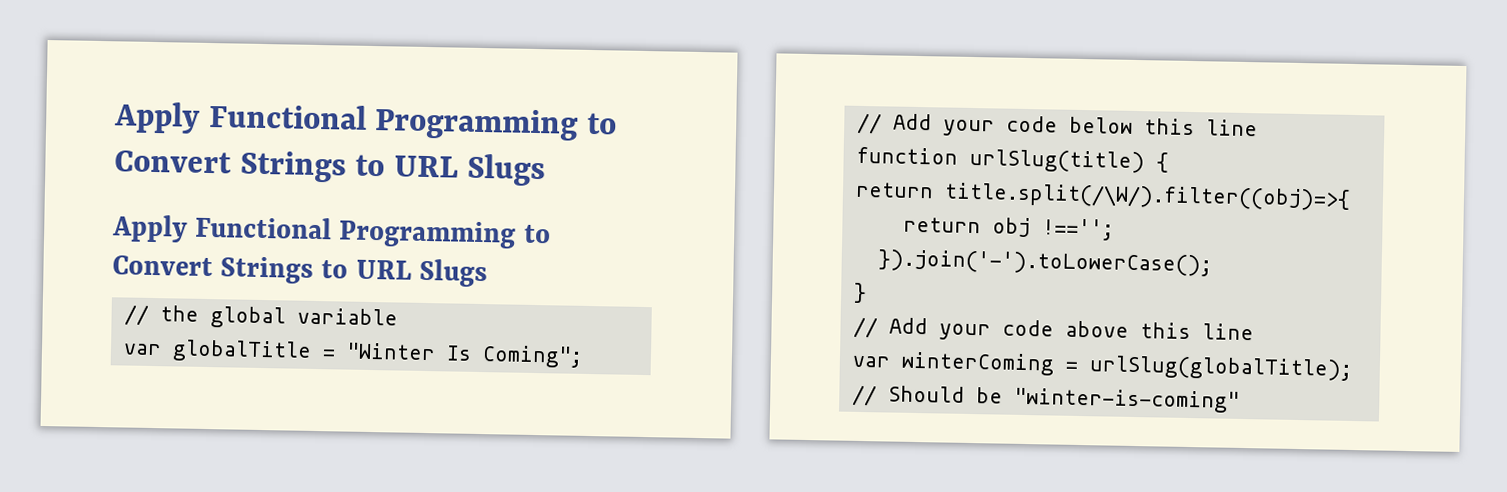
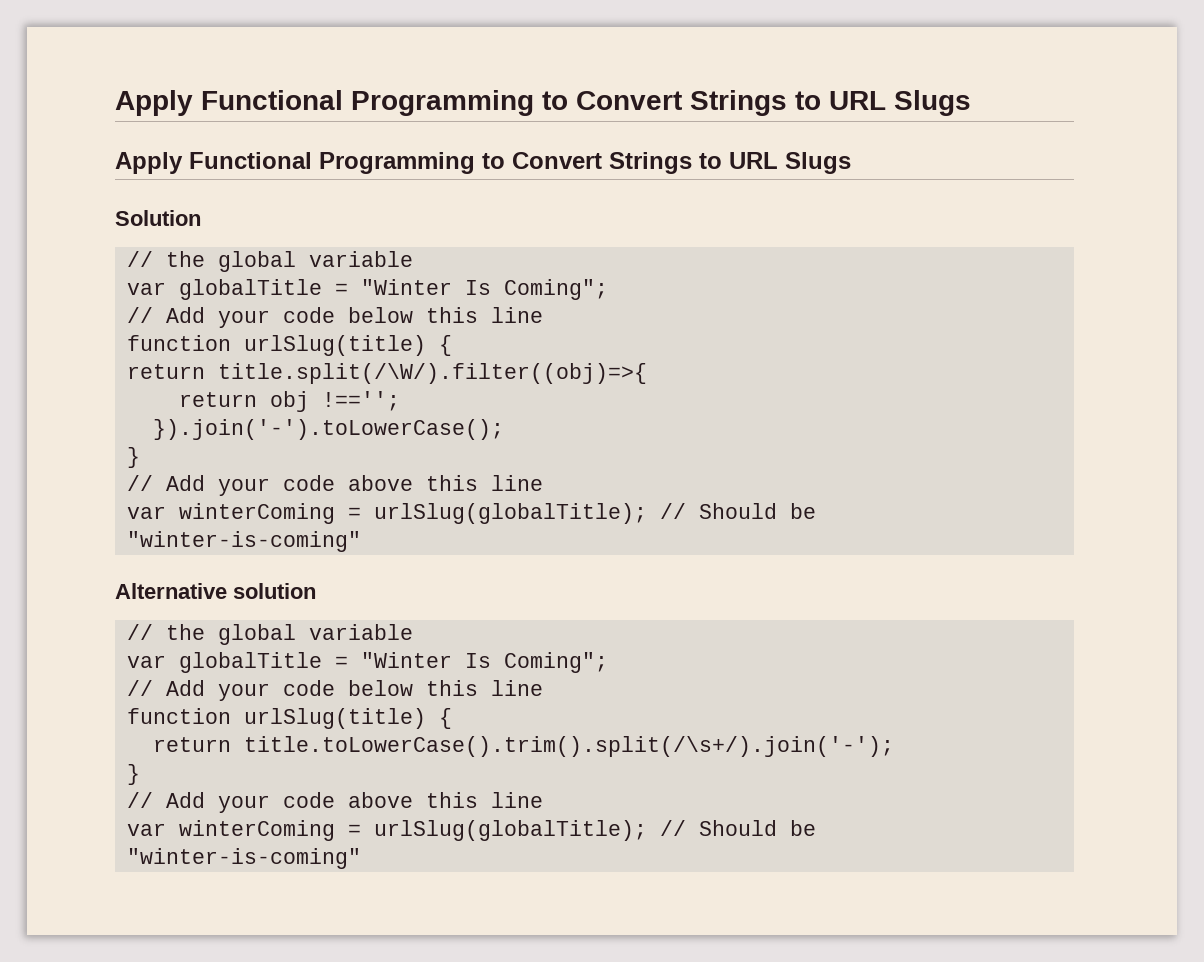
+ Solution
+ Alternative solution
+ // the global variable
+ var globalTitle = "Winter Is Coming";
+ // Add your code below this line
+ function urlSlug(title) {
+ return title.toLowerCase().trim().split(/\s+/).join('-');
+ }
+ // Add your code above this line
+ var winterComing = urlSlug(globalTitle); // Should be "winter-is-coming"

